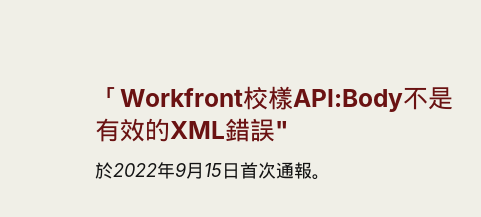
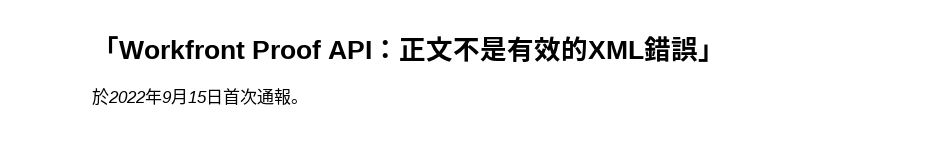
- 「Workfront校樣API:Body不是有效的XML錯誤"
+ 「Workfront Proof API：正文不是有效的XML錯誤」

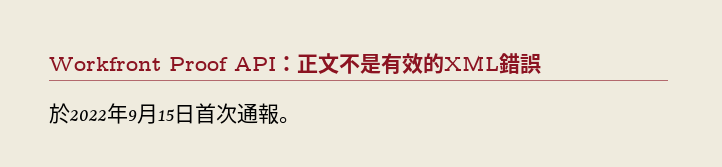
- 「Workfront Proof API：正文不是有效的XML錯誤」
+ Workfront Proof API：正文不是有效的XML錯誤

